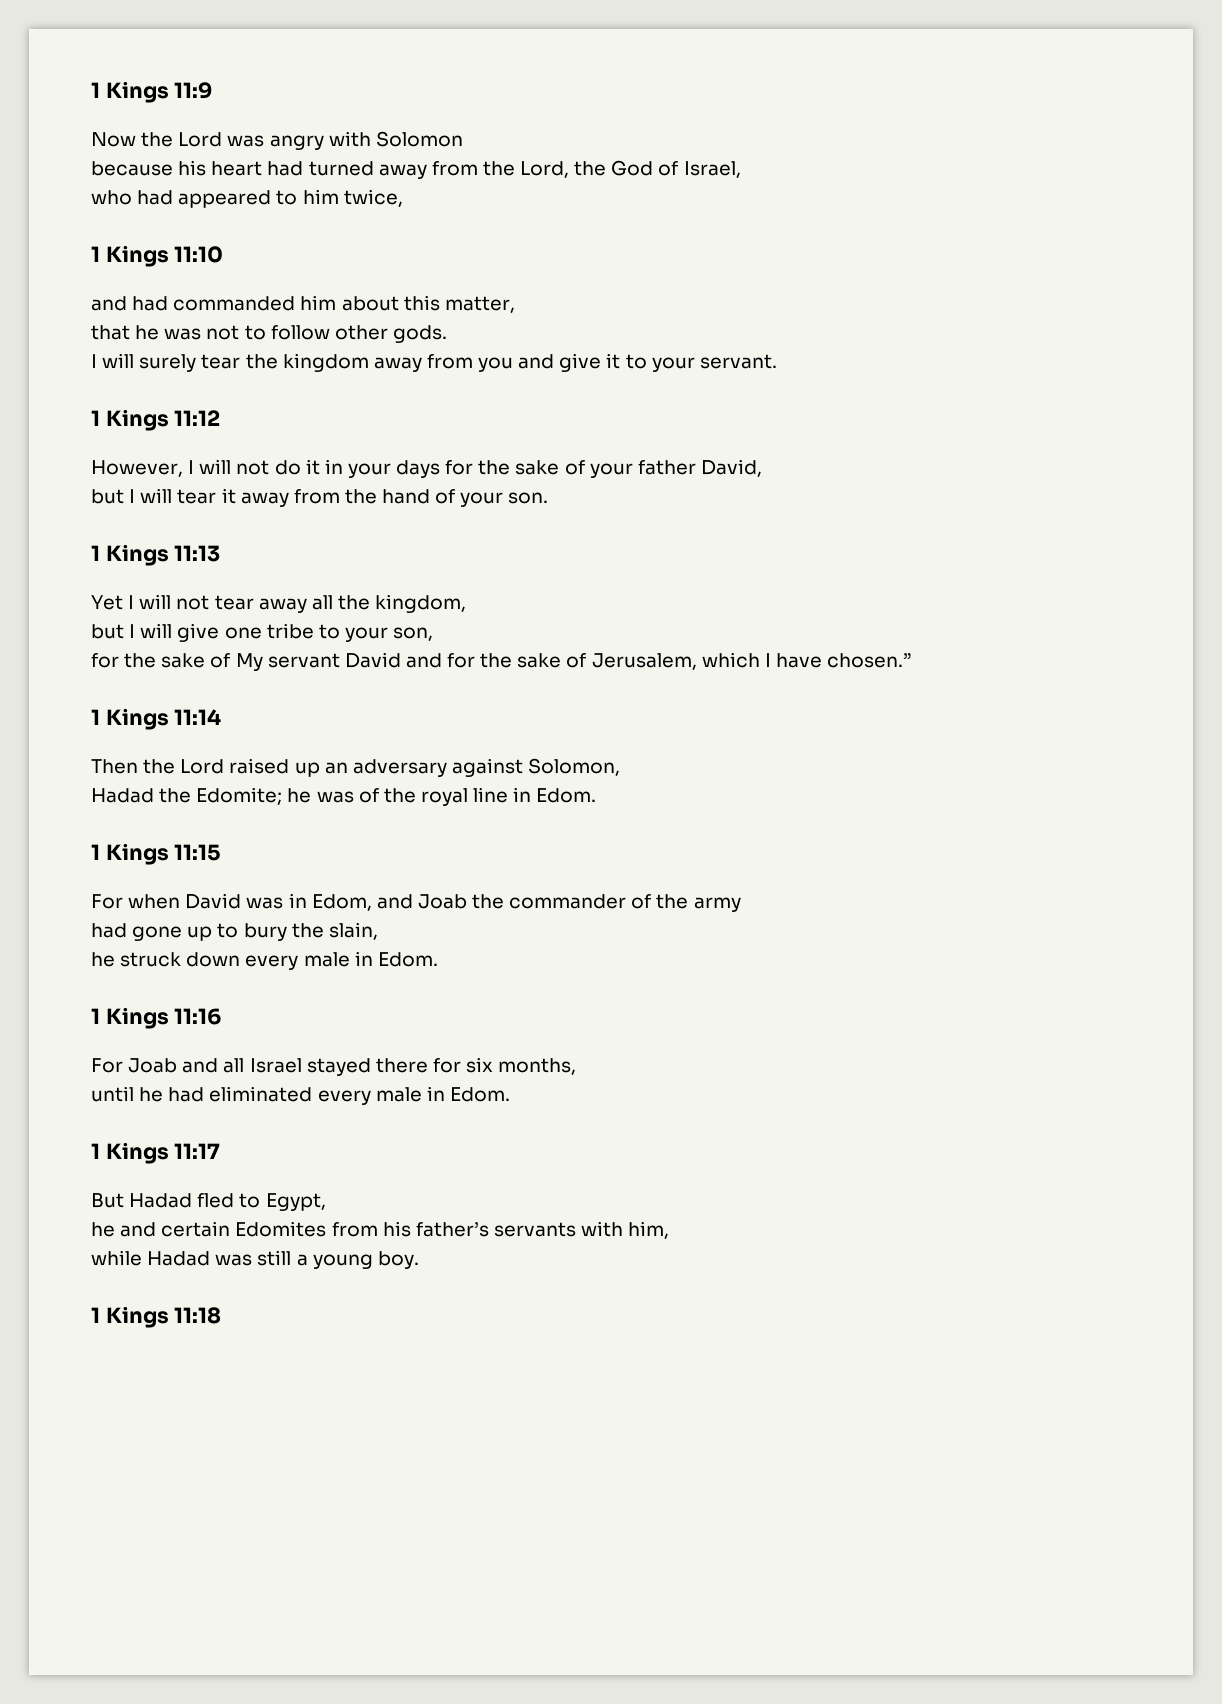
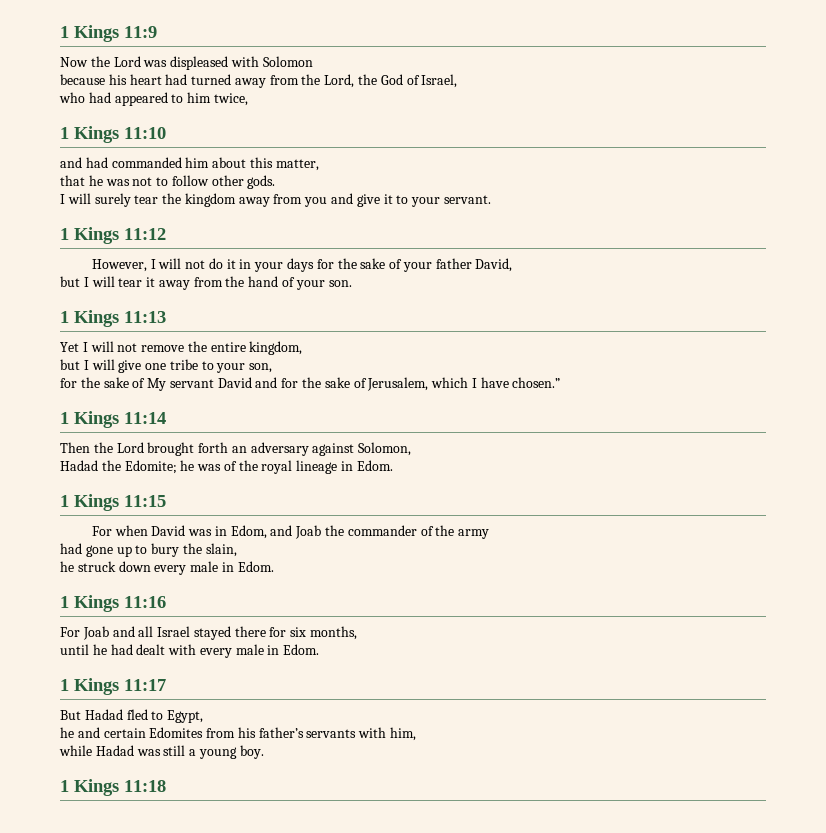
- Now the Lord was angry with Solomon
+ Now the Lord was displeased with Solomon
- Yet I will not tear away all the kingdom,
+ Yet I will not remove the entire kingdom,
- Then the Lord raised up an adversary against Solomon,
+ Then the Lord brought forth an adversary against Solomon,
- Hadad the Edomite; he was of the royal line in Edom.
+ Hadad the Edomite; he was of the royal lineage in Edom.
- until he had eliminated every male in Edom.
+ until he had dealt with every male in Edom.

